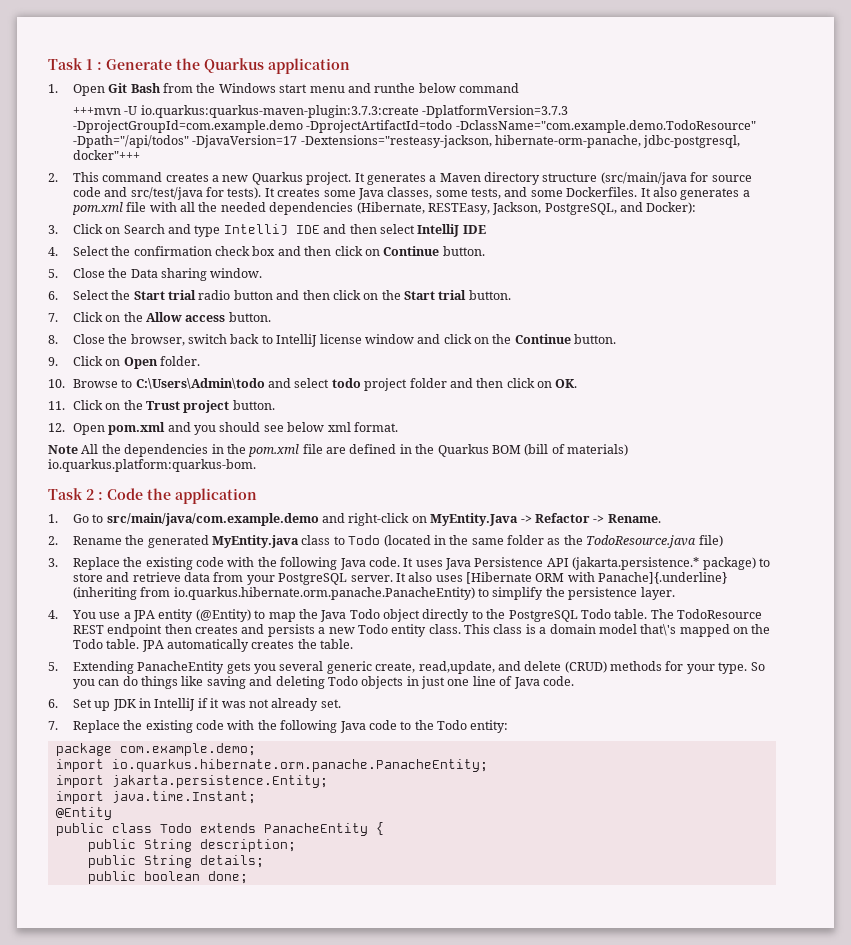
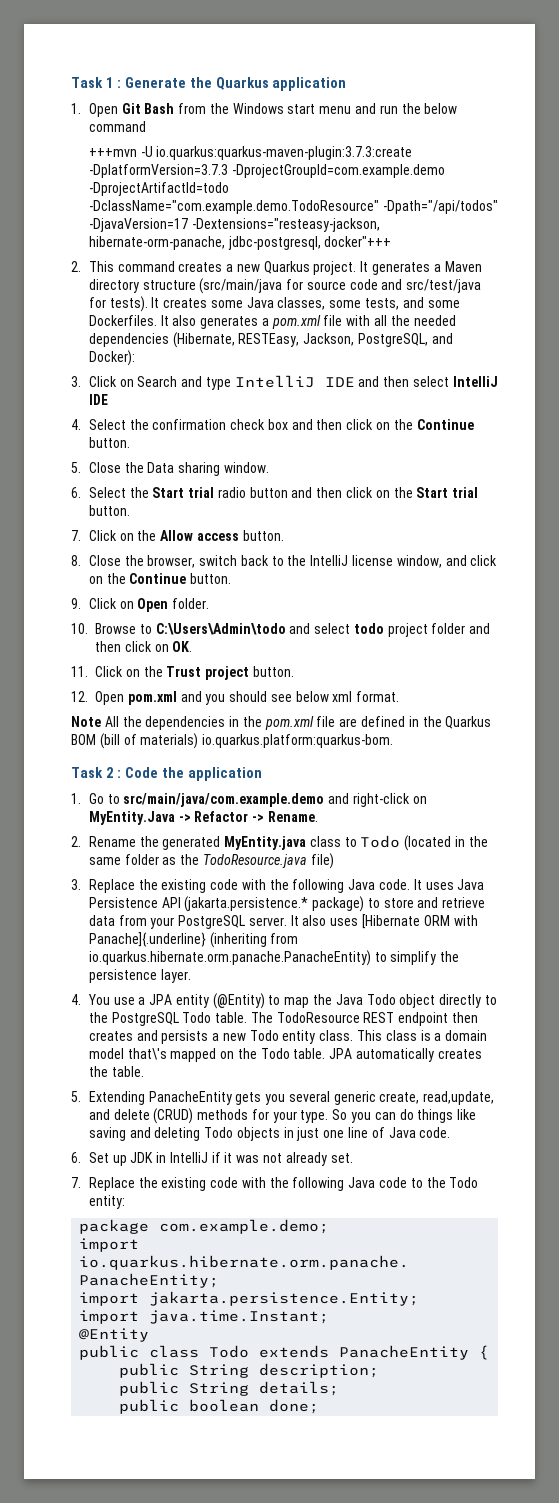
- 1. Open Git Bash from the Windows start menu and runthe below command
+ 1. Open Git Bash from the Windows start menu and run the below command
- 4. Select the confirmation check box and then click on Continue button.
+ 4. Select the confirmation check box and then click on the Continue button.
- 8. Close the browser, switch back to IntelliJ license window and click on the Continue button.
+ 8. Close the browser, switch back to the IntelliJ license window, and click on the Continue button.

